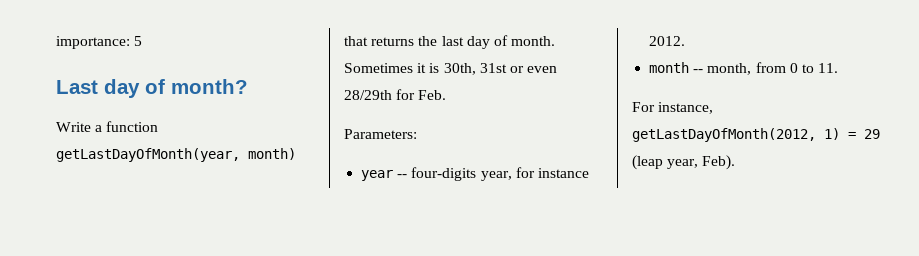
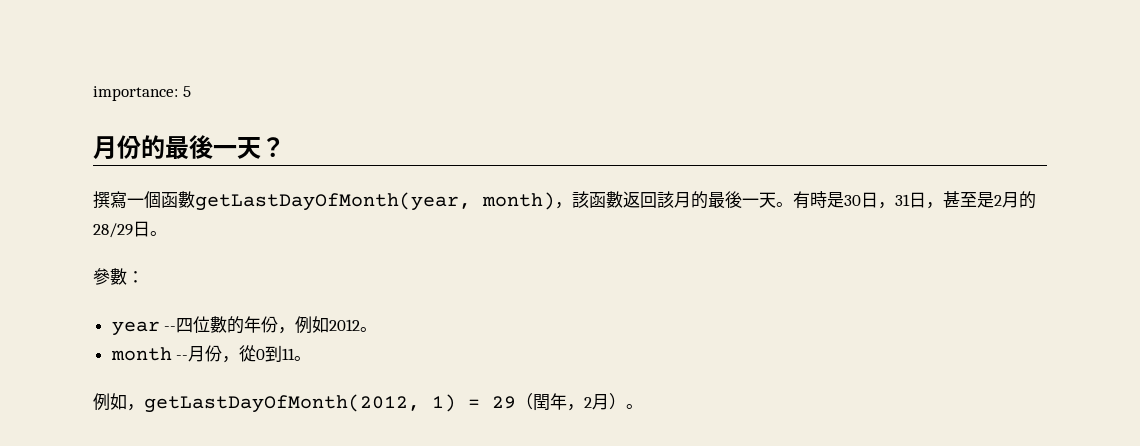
- Last day of month?
- Write a function getLastDayOfMonth(year, month) that returns the last day of month. Sometimes it is 30th, 31st or even 28/29th for Feb.
- Parameters:
- year -- four-digits year, for instance 2012.
- month -- month, from 0 to 11.
- For instance, getLastDayOfMonth(2012, 1) = 29 (leap year, Feb).
+ 月份的最後一天？
+ 撰寫一個函數getLastDayOfMonth(year, month)，該函數返回該月的最後一天。有時是30日，31日，甚至是2月的28/29日。
+ 參數：
+ year --四位數的年份，例如2012。
+ month --月份，從0到11。
+ 例如，getLastDayOfMonth(2012, 1) = 29（閏年，2月）。

